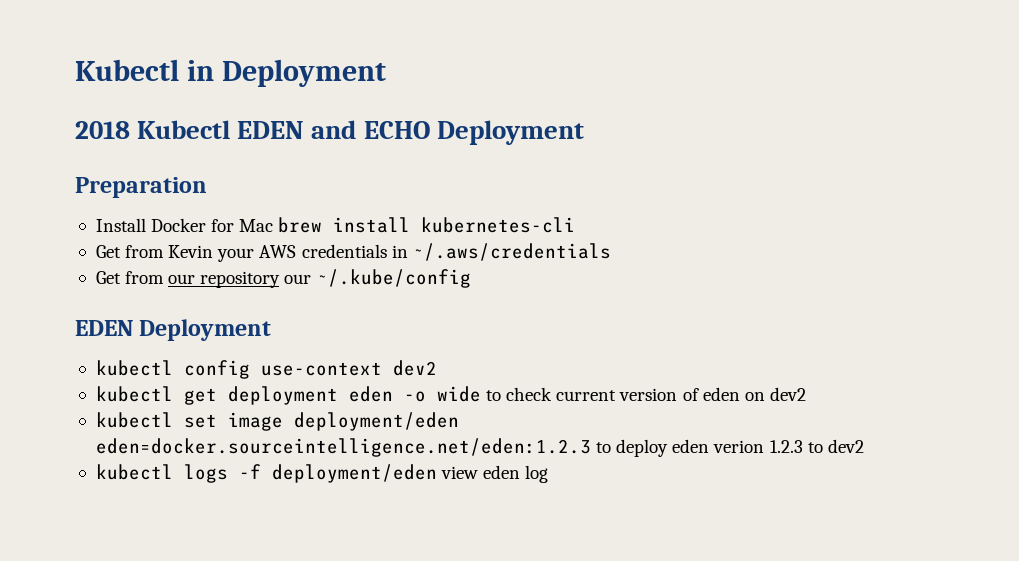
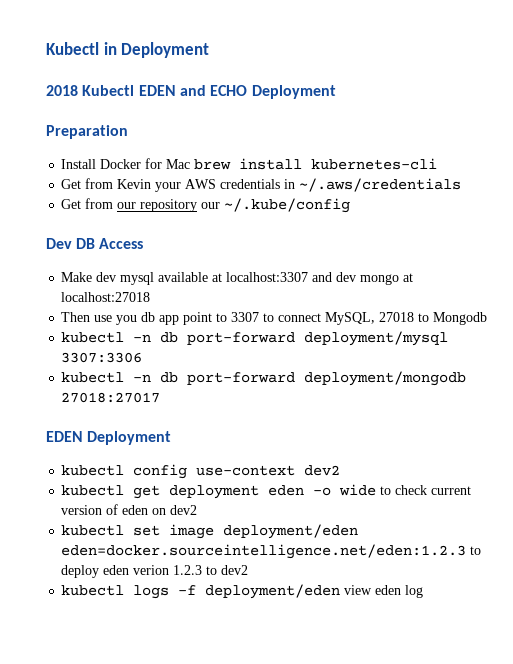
+ Dev DB Access
+ Make dev mysql available at localhost:3307 and dev mongo at localhost:27018
+ Then use you db app point to 3307 to connect MySQL, 27018 to Mongodb
+ kubectl -n db port-forward deployment/mysql 3307:3306
+ kubectl -n db port-forward deployment/mongodb 27018:27017

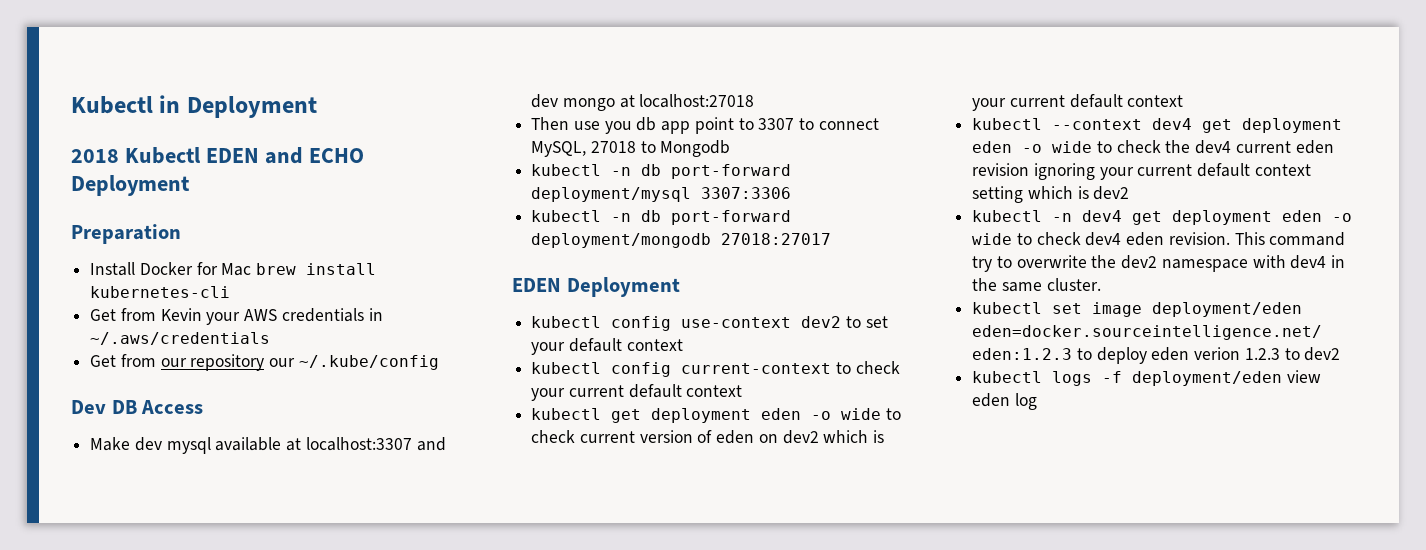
- kubectl config use-context dev2
+ kubectl config use-context dev2 to set your default context
+ kubectl config current-context to check your current default context
- kubectl get deployment eden -o wide to check current version of eden on dev2
+ kubectl get deployment eden -o wide to check current version of eden on dev2 which is your current default context
+ kubectl --context dev4 get deployment eden -o wide to check the dev4 current eden revision ignoring your current default context setting which is dev2
+ kubectl -n dev4 get deployment eden -o wide to check dev4 eden revision. This command try to overwrite the dev2 namespace with dev4 in the same cluster.

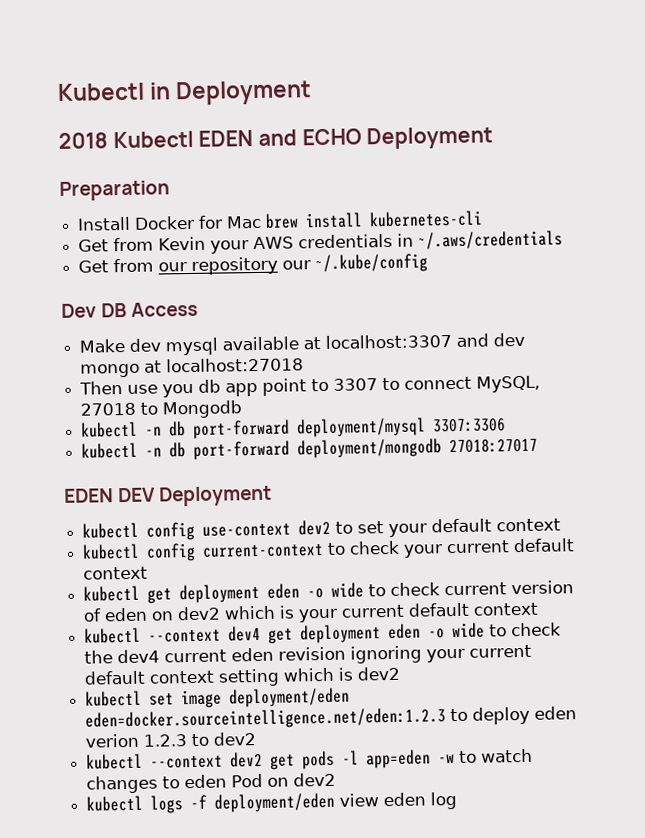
- EDEN Deployment
+ EDEN DEV Deployment
- kubectl -n dev4 get deployment eden -o wide to check dev4 eden revision. This command try to overwrite the dev2 namespace with dev4 in the same cluster.
+ kubectl --context dev2 get pods -l app=eden -w to watch changes to eden Pod on dev2

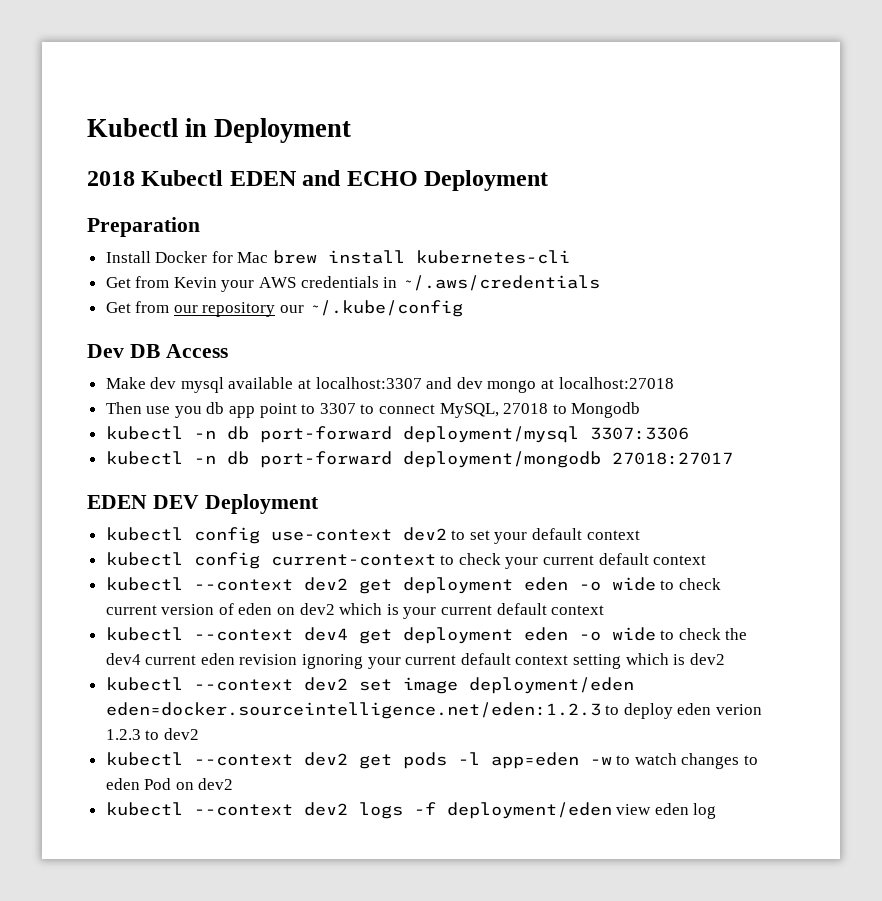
- kubectl get deployment eden -o wide to check current version of eden on dev2 which is your current default context
+ kubectl --context dev2 get deployment eden -o wide to check current version of eden on dev2 which is your current default context
- kubectl set image deployment/eden eden=docker.sourceintelligence.net/eden:1.2.3 to deploy eden verion 1.2.3 to dev2
+ kubectl --context dev2 set image deployment/eden eden=docker.sourceintelligence.net/eden:1.2.3 to deploy eden verion 1.2.3 to dev2
- kubectl logs -f deployment/eden view eden log
+ kubectl --context dev2 logs -f deployment/eden view eden log

